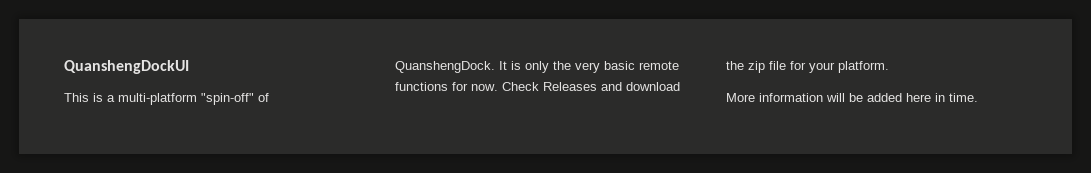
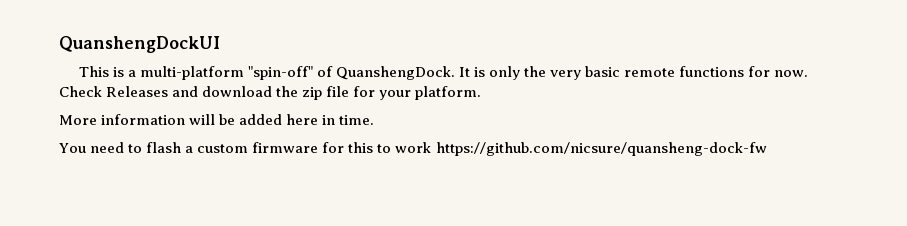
+ You need to flash a custom firmware for this to work https://github.com/nicsure/quansheng-dock-fw

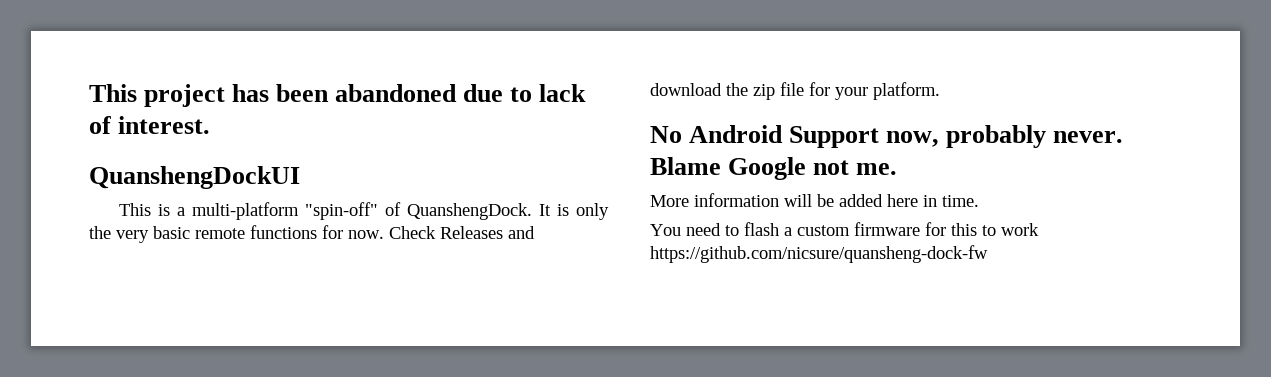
+ This project has been abandoned due to lack of interest.
+ No Android Support now, probably never. Blame Google not me.

